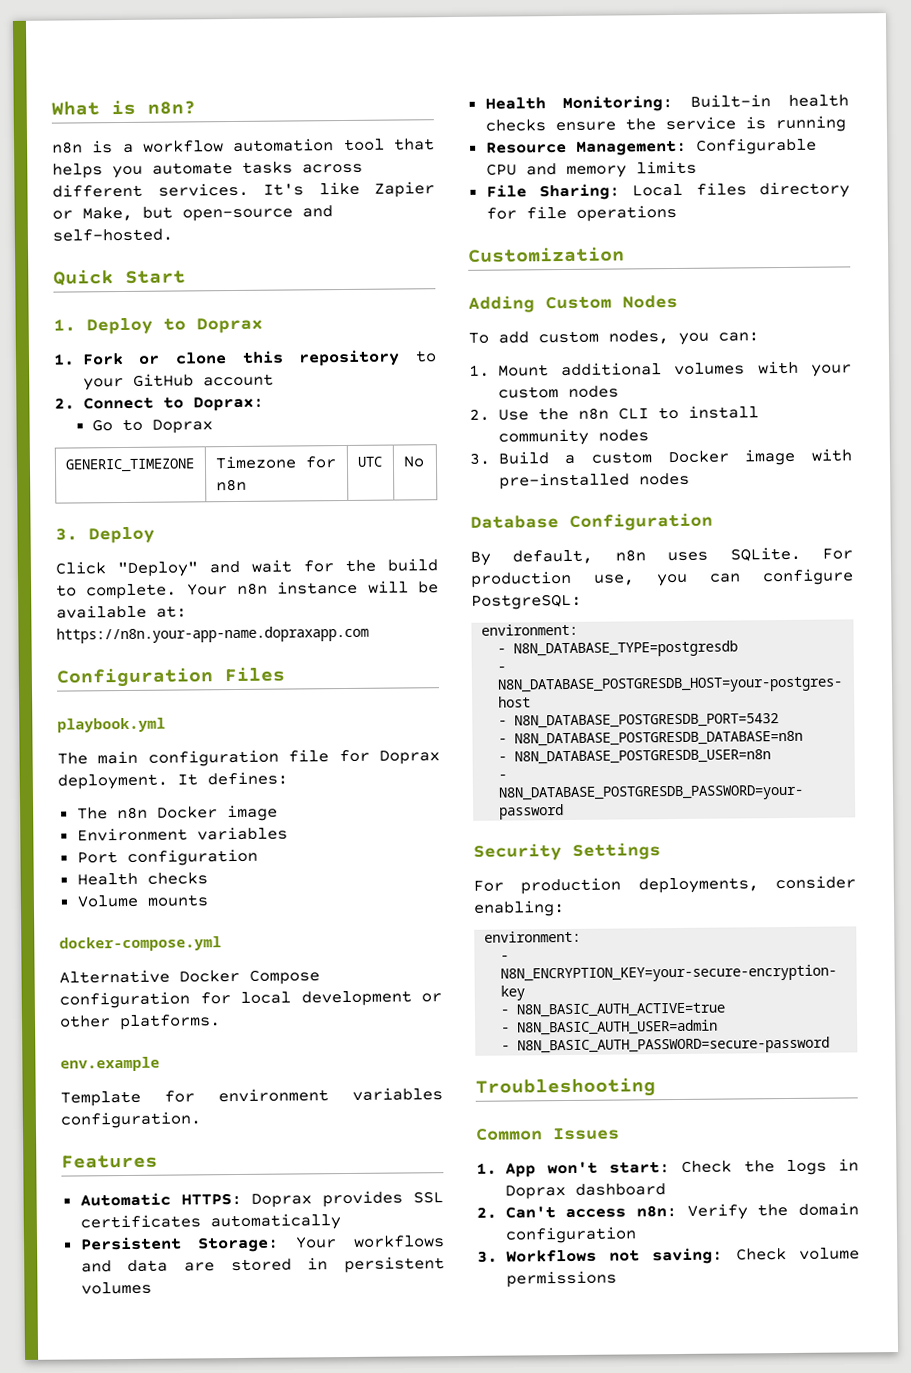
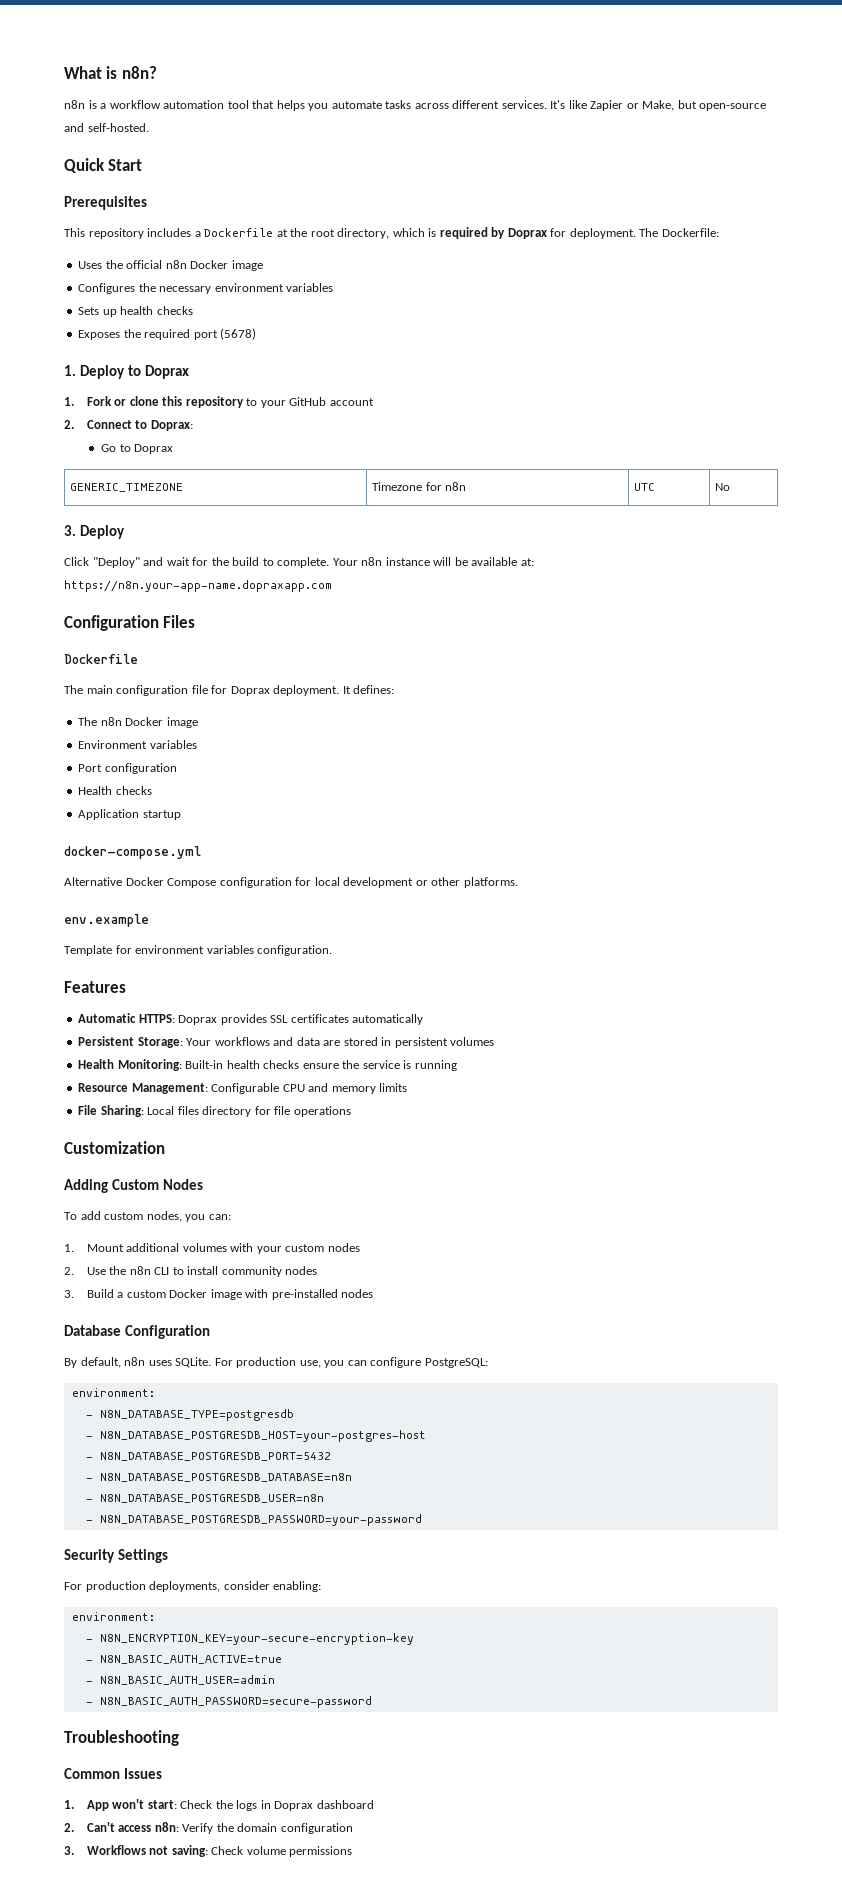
+ Prerequisites
+ This repository includes a Dockerfile at the root directory, which is required by Doprax for deployment. The Dockerfile:
+ Uses the official n8n Docker image
+ Configures the necessary environment variables
+ Sets up health checks
+ Exposes the required port (5678)
  Configuration Files
- playbook.yml
+ Dockerfile
- Volume mounts
+ Application startup

